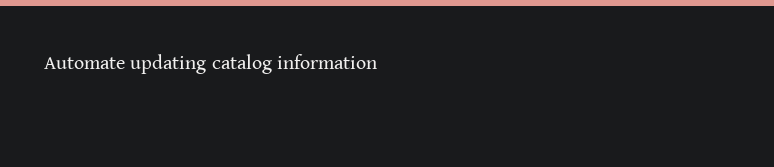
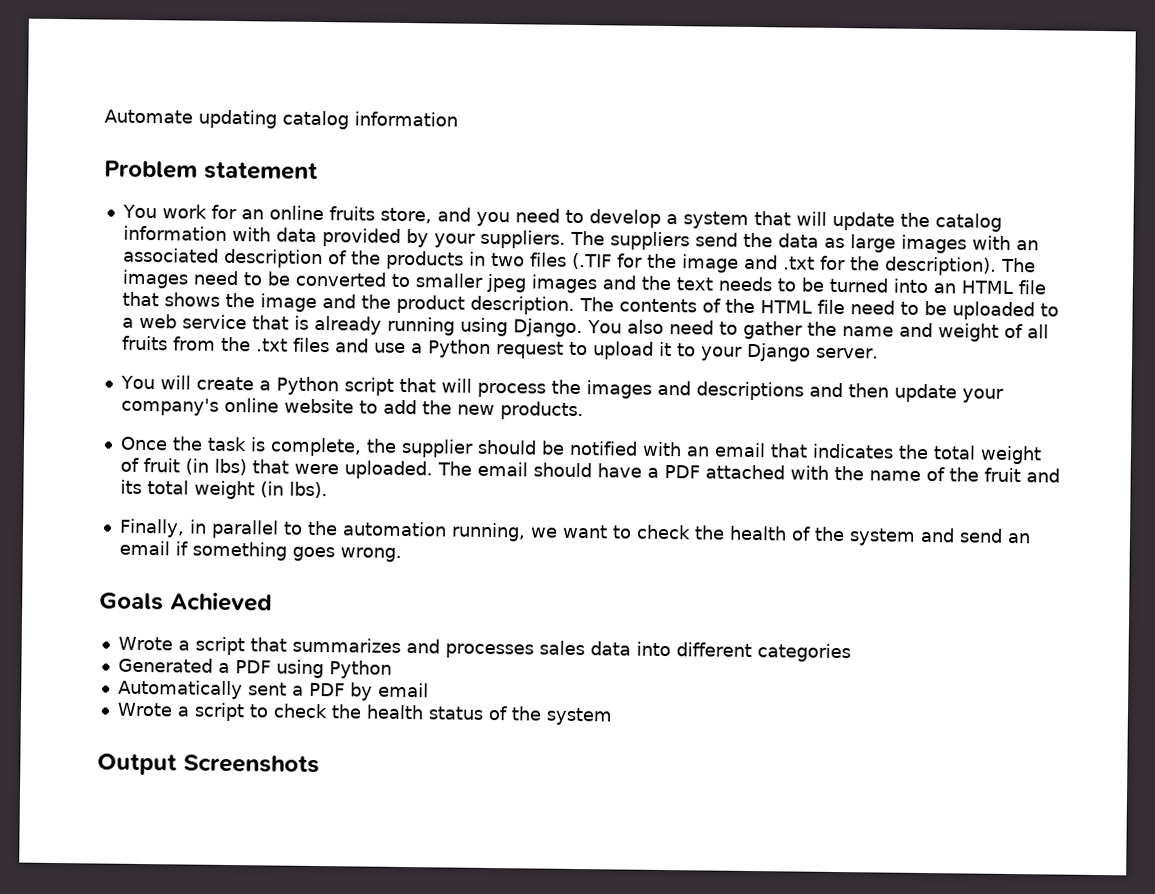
+ Problem statement
+ You work for an online fruits store, and you need to develop a system that will update the catalog information with data provided by your suppliers. The suppliers send the data as large images with an associated description of the products in two files (.TIF for the image and .txt for the description). The images need to be converted to smaller jpeg images and the text needs to be turned into an HTML file that shows the image and the product description. The contents of the HTML file need to be uploaded to a web service that is already running using Django. You also need to gather the name and weight of all fruits from the .txt files and use a Python request to upload it to your Django server.
+ You will create a Python script that will process the images and descriptions and then update your company's online website to add the new products.
+ Once the task is complete, the supplier should be notified with an email that indicates the total weight of fruit (in lbs) that were uploaded. The email should have a PDF attached with the name of the fruit and its total weight (in lbs).
+ Finally, in parallel to the automation running, we want to check the health of the system and send an email if something goes wrong.
+ Goals Achieved
+ Wrote a script that summarizes and processes sales data into different categories
+ Generated a PDF using Python
+ Automatically sent a PDF by email
+ Wrote a script to check the health status of the system
+ Output Screenshots

